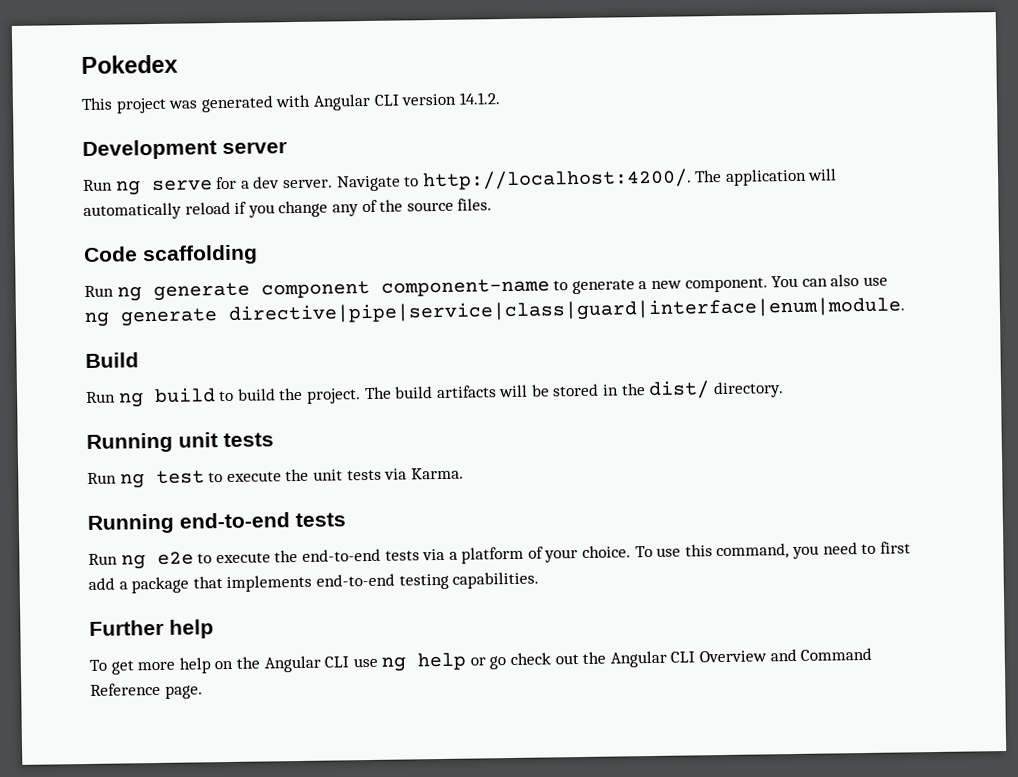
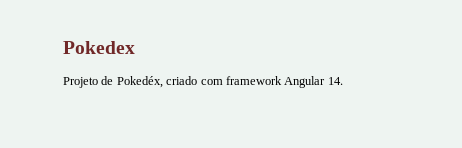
- This project was generated with Angular CLI version 14.1.2.
- Development server
- Run ng serve for a dev server. Navigate to http://localhost:4200/. The application will automatically reload if you change any of the source files.
- Code scaffolding
- Run ng generate component component-name to generate a new component. You can also use ng generate directive|pipe|service|class|guard|interface|enum|module.
- Build
- Run ng build to build the project. The build artifacts will be stored in the dist/ directory.
- Running unit tests
- Run ng test to execute the unit tests via Karma.
- Running end-to-end tests
- Run ng e2e to execute the end-to-end tests via a platform of your choice. To use this command, you need to first add a package that implements end-to-end testing capabilities.
- Further help
- To get more help on the Angular CLI use ng help or go check out the Angular CLI Overview and Command Reference page.
+ Projeto de Pokedéx, criado com framework Angular 14.

